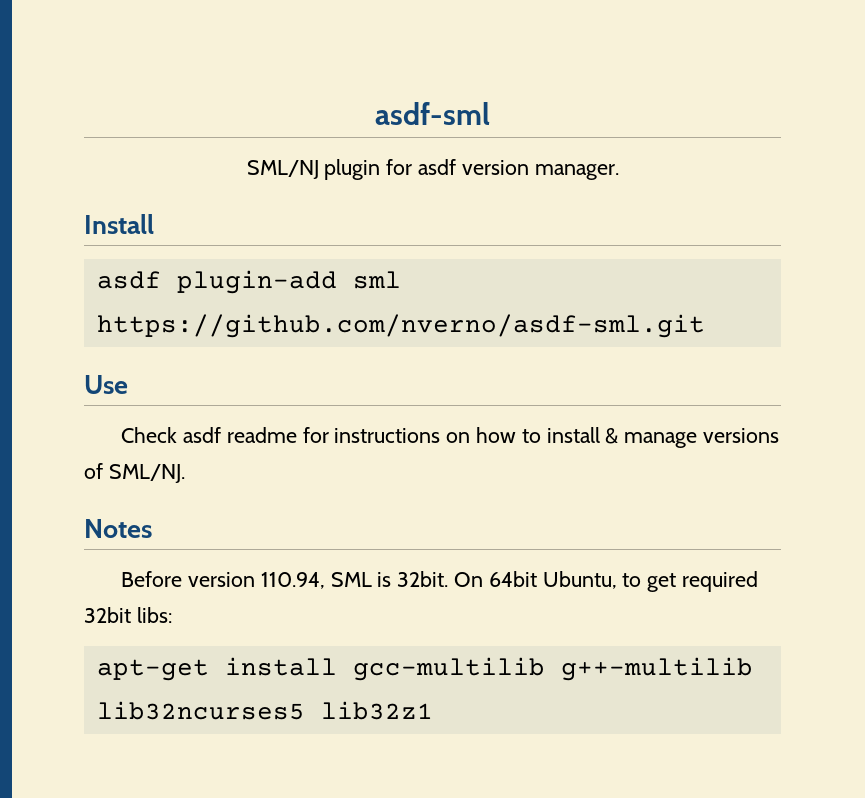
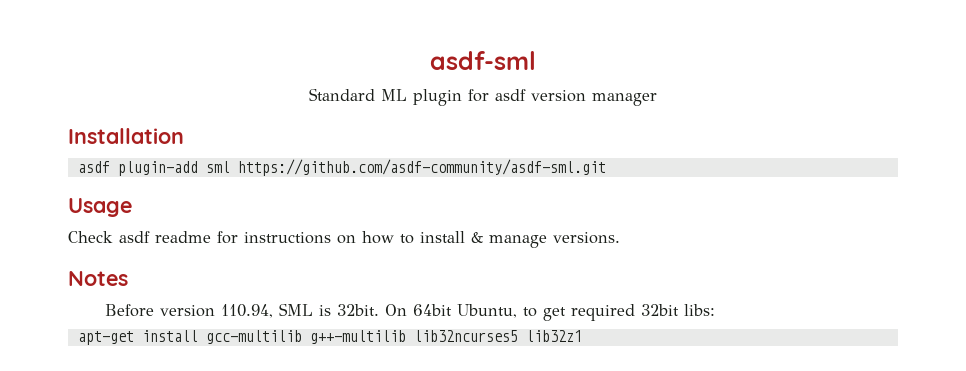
- SML/NJ plugin for asdf version manager.
- Install
+ Standard ML plugin for asdf version manager
+ Installation
- asdf plugin-add sml https://github.com/nverno/asdf-sml.git
- Use
+ asdf plugin-add sml https://github.com/asdf-community/asdf-sml.git
+ Usage
- Check asdf readme for instructions on how to install & manage versions of SML/NJ.
+ Check asdf readme for instructions on how to install & manage versions.

